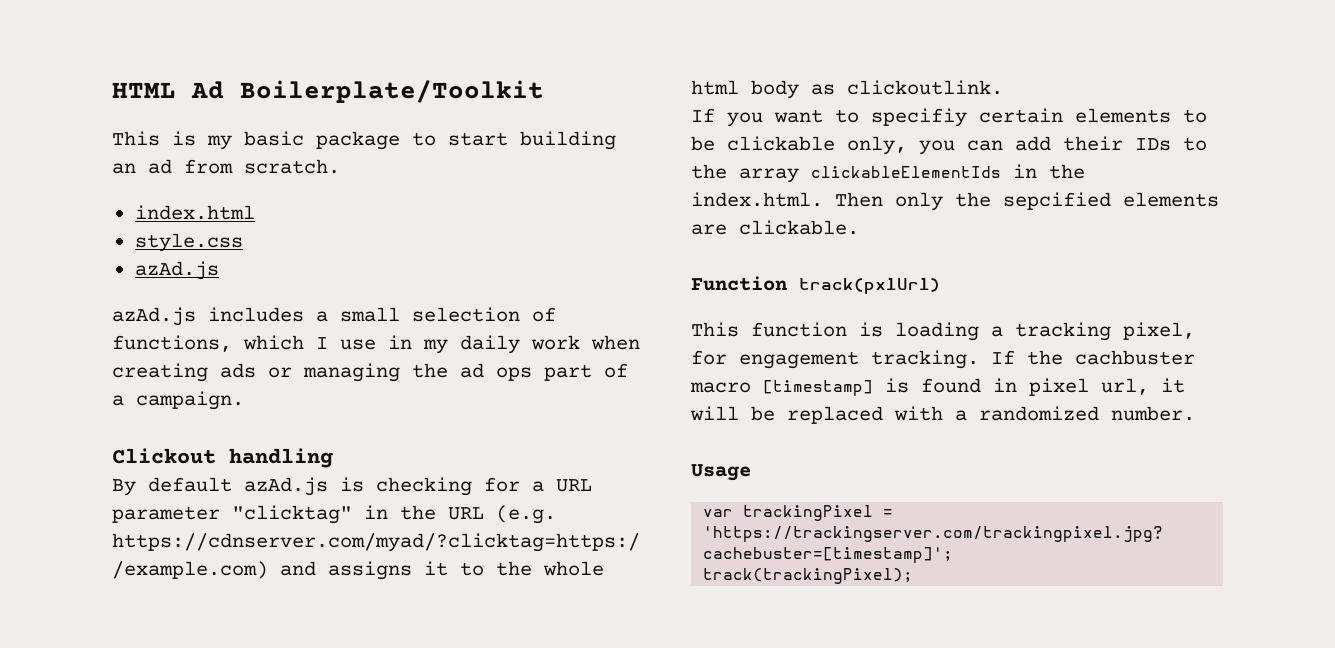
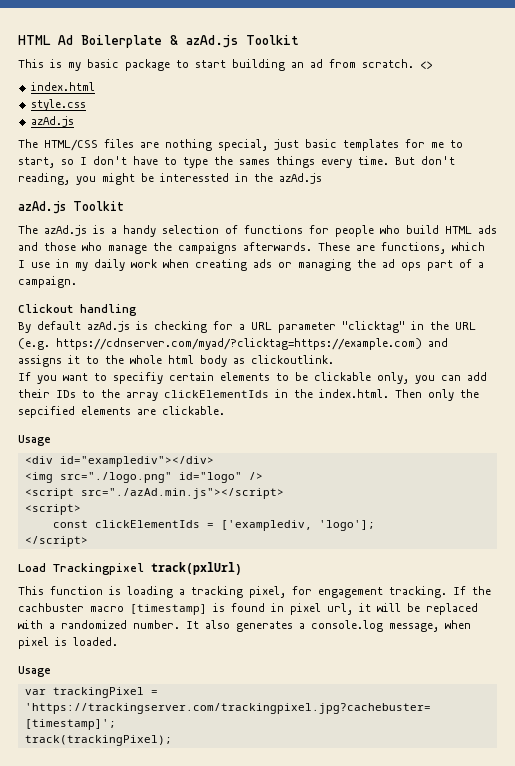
- HTML Ad Boilerplate/Toolkit
+ HTML Ad Boilerplate & azAd.js Toolkit
+ <>
- azAd.js includes a small selection of functions, which I use in my daily work when creating ads or managing the ad ops part of a campaign.
+ The HTML/CSS files are nothing special, just basic templates for me to start, so I don't have to type the sames things every time. But don't reading, you might be interessted in the azAd.js
+ azAd.js Toolkit
+ The azAd.js is a handy selection of functions for people who build HTML ads and those who manage the campaigns afterwards. These are functions, which I use in my daily work when creating ads or managing the ad ops part of a campaign.
- If you want to specifiy certain elements to be clickable only, you can add their IDs to the array clickableElementIds in the index.html. Then only the sepcified elements are clickable.
- Function track(pxlUrl)
+ If you want to specifiy certain elements to be clickable only, you can add their IDs to the array clickElementIds in the index.html. Then only the sepcified elements are clickable.
+ Usage
+ <div id="examplediv"></div>
+ <img src="./logo.png" id="logo" />
+ <script src="./azAd.min.js"></script>
+ <script>
+ const clickElementIds = ['examplediv, 'logo'];
+ </script>
+ Load Trackingpixel track(pxlUrl)
+ It also generates a console.log message, when pixel is loaded.

